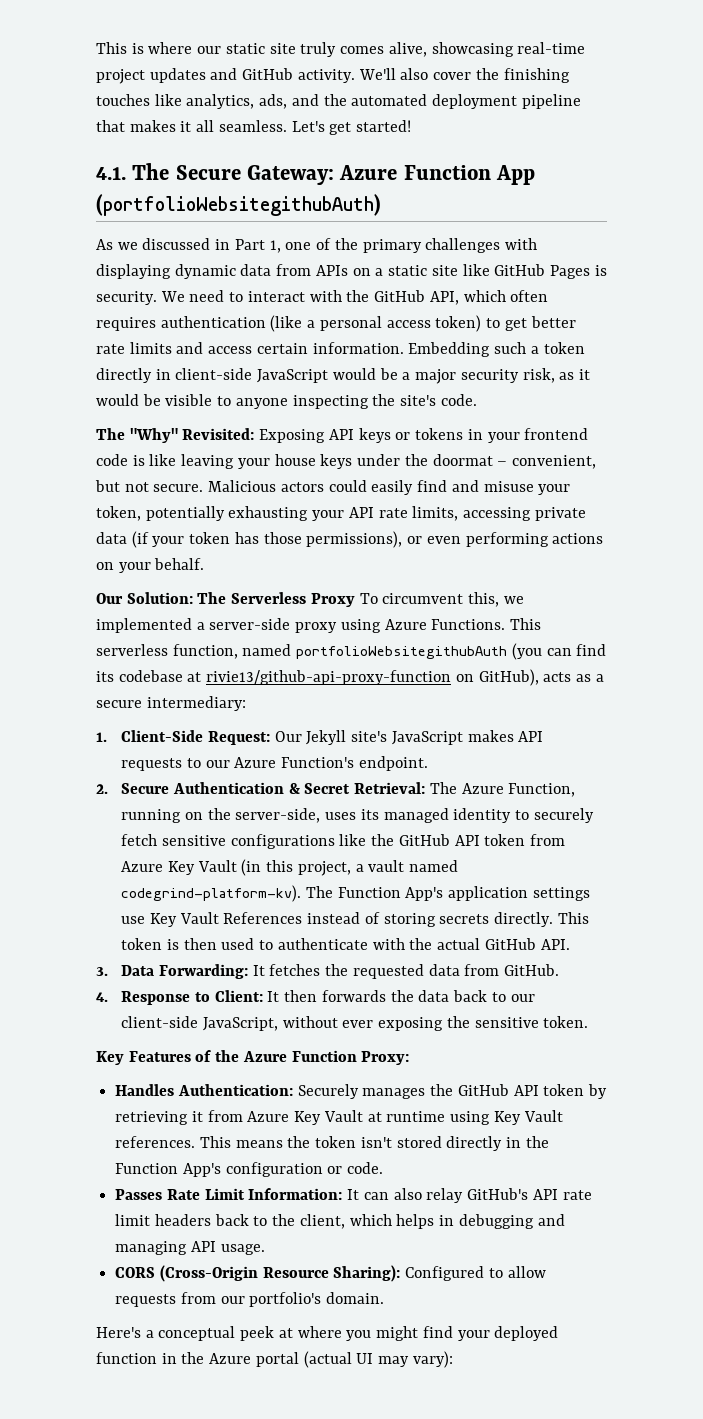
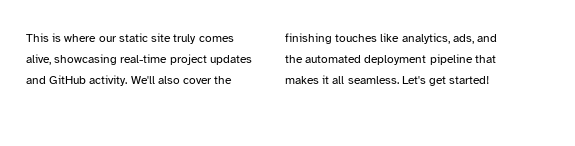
- 4.1. The Secure Gateway: Azure Function App (portfolioWebsitegithubAuth)
- As we discussed in Part 1, one of the primary challenges with displaying dynamic data from APIs on a static site like GitHub Pages is security. We need to interact with the GitHub API, which often requires authentication (like a personal access token) to get better rate limits and access certain information. Embedding such a token directly in client-side JavaScript would be a major security risk, as it would be visible to anyone inspecting the site's code.
- The "Why" Revisited: Exposing API keys or tokens in your frontend code is like leaving your house keys under the doormat – convenient, but not secure. Malicious actors could easily find and misuse your token, potentially exhausting your API rate limits, accessing private data (if your token has those permissions), or even performing actions on your behalf.
- Our Solution: The Serverless Proxy To circumvent this, we implemented a server-side proxy using Azure Functions. This serverless function, named portfolioWebsitegithubAuth (you can find its codebase at rivie13/github-api-proxy-function on GitHub), acts as a secure intermediary:
- 1. Client-Side Request: Our Jekyll site's JavaScript makes API requests to our Azure Function's endpoint.
- 2. Secure Authentication & Secret Retrieval: The Azure Function, running on the server-side, uses its managed identity to securely fetch sensitive configurations like the GitHub API token from Azure Key Vault (in this project, a vault named codegrind-platform-kv). The Function App's application settings use Key Vault References instead of storing secrets directly. This token is then used to authenticate with the actual GitHub API.
- 3. Data Forwarding: It fetches the requested data from GitHub.
- 4. Response to Client: It then forwards the data back to our client-side JavaScript, without ever exposing the sensitive token.
- Key Features of the Azure Function Proxy:
- Handles Authentication: Securely manages the GitHub API token by retrieving it from Azure Key Vault at runtime using Key Vault references. This means the token isn't stored directly in the Function App's configuration or code.
- Passes Rate Limit Information: It can also relay GitHub's API rate limit headers back to the client, which helps in debugging and managing API usage.
- CORS (Cross-Origin Resource Sharing): Configured to allow requests from our portfolio's domain.
- Here's a conceptual peek at where you might find your deployed function in the Azure portal (actual UI may vary):

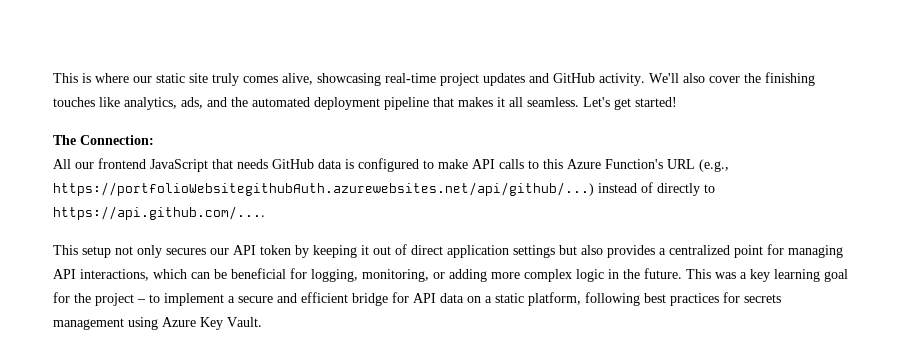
+ The Connection:
+ All our frontend JavaScript that needs GitHub data is configured to make API calls to this Azure Function's URL (e.g., https://portfolioWebsitegithubAuth.azurewebsites.net/api/github/...) instead of directly to https://api.github.com/....
+ This setup not only secures our API token by keeping it out of direct application settings but also provides a centralized point for managing API interactions, which can be beneficial for logging, monitoring, or adding more complex logic in the future. This was a key learning goal for the project – to implement a secure and efficient bridge for API data on a static platform, following best practices for secrets management using Azure Key Vault.

